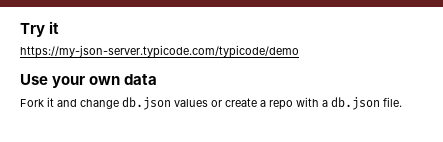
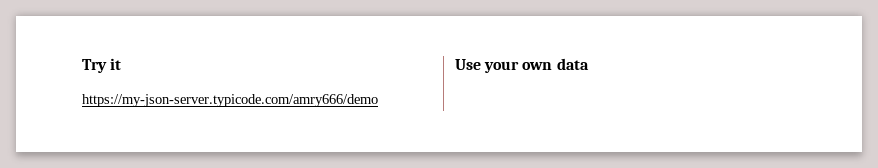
- https://my-json-server.typicode.com/typicode/demo
+ https://my-json-server.typicode.com/amry666/demo
- Fork it and change db.json values or create a repo with a db.json file.

